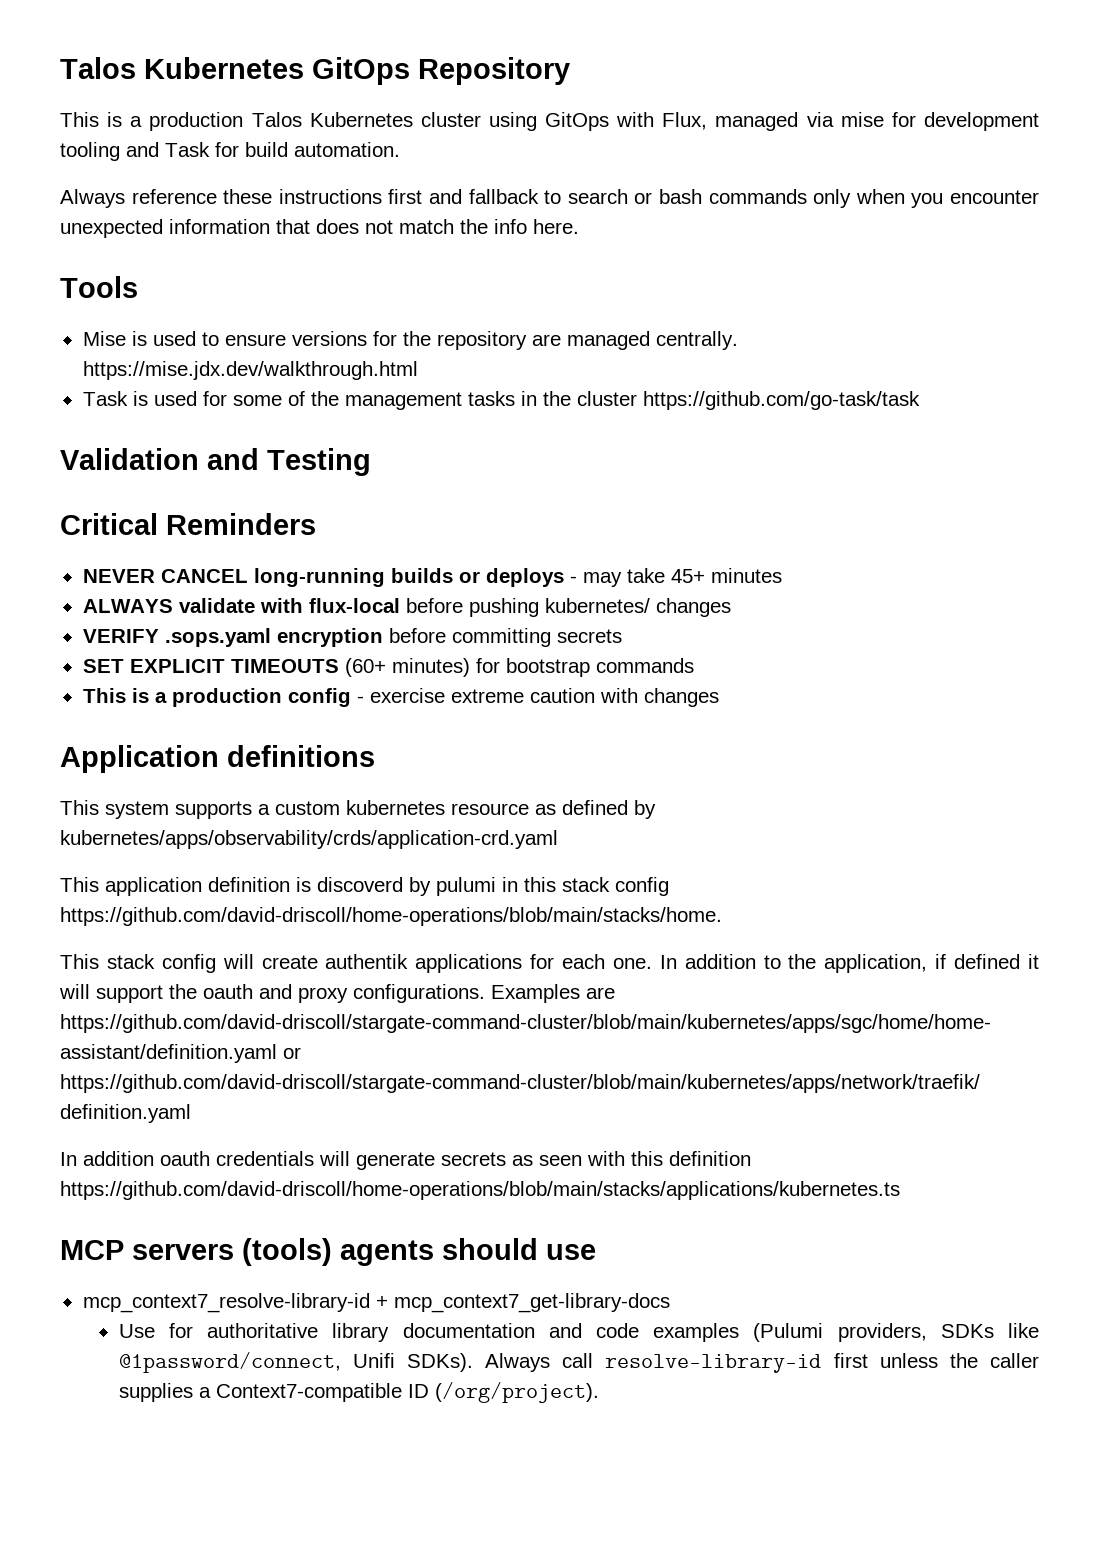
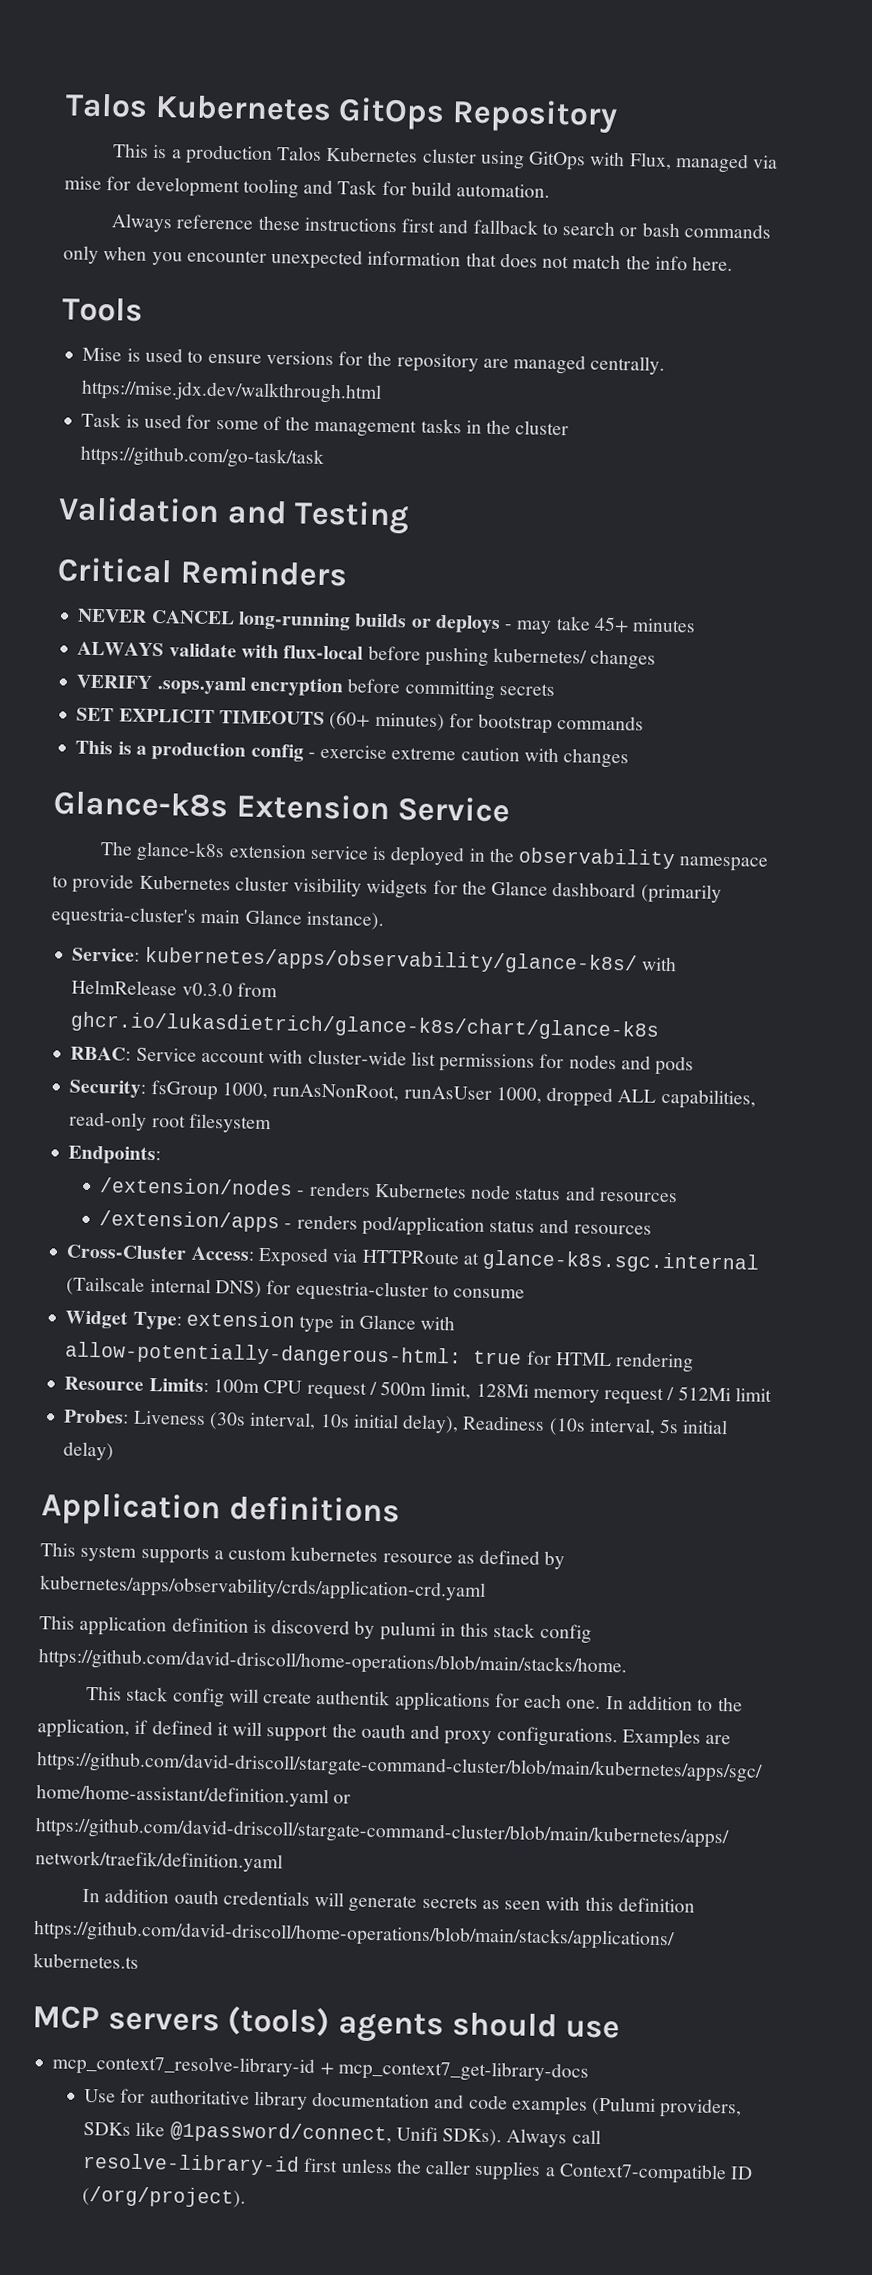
+ Glance-k8s Extension Service
+ The glance-k8s extension service is deployed in the observability namespace to provide Kubernetes cluster visibility widgets for the Glance dashboard (primarily equestria-cluster's main Glance instance).
+ Service: kubernetes/apps/observability/glance-k8s/ with HelmRelease v0.3.0 from ghcr.io/lukasdietrich/glance-k8s/chart/glance-k8s
+ RBAC: Service account with cluster-wide list permissions for nodes and pods
+ Security: fsGroup 1000, runAsNonRoot, runAsUser 1000, dropped ALL capabilities, read-only root filesystem
+ Endpoints:
+ /extension/nodes - renders Kubernetes node status and resources
+ /extension/apps - renders pod/application status and resources
+ Cross-Cluster Access: Exposed via HTTPRoute at glance-k8s.sgc.internal (Tailscale internal DNS) for equestria-cluster to consume
+ Widget Type: extension type in Glance with allow-potentially-dangerous-html: true for HTML rendering
+ Resource Limits: 100m CPU request / 500m limit, 128Mi memory request / 512Mi limit
+ Probes: Liveness (30s interval, 10s initial delay), Readiness (10s interval, 5s initial delay)

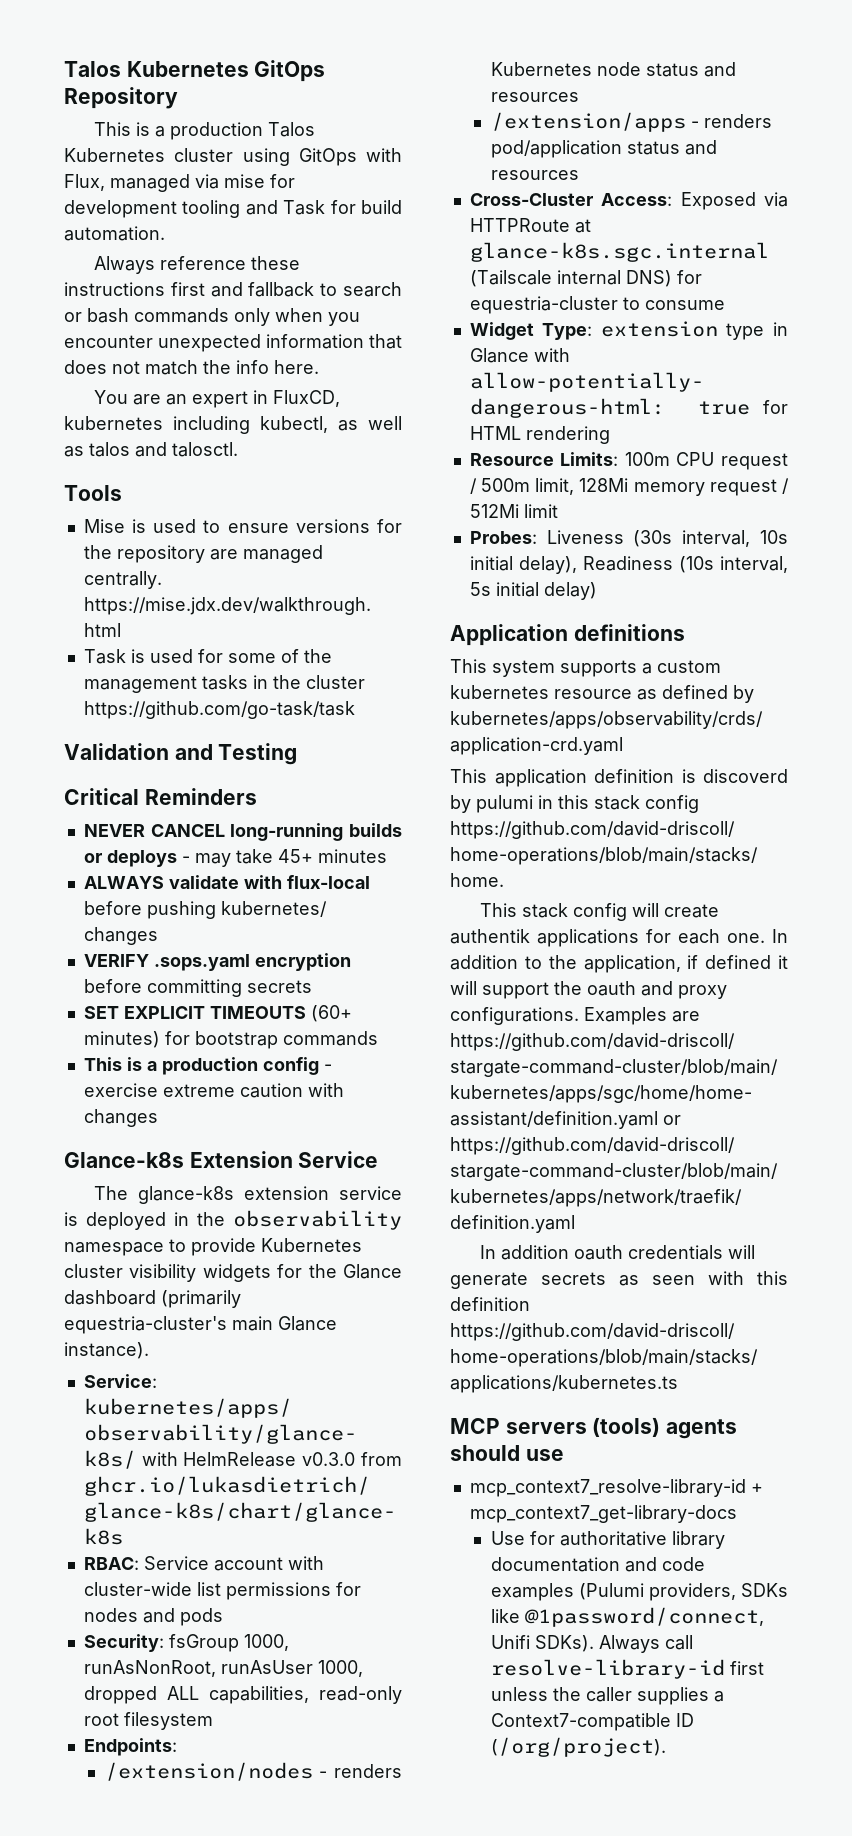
+ You are an expert in FluxCD, kubernetes including kubectl, as well as talos and talosctl.

